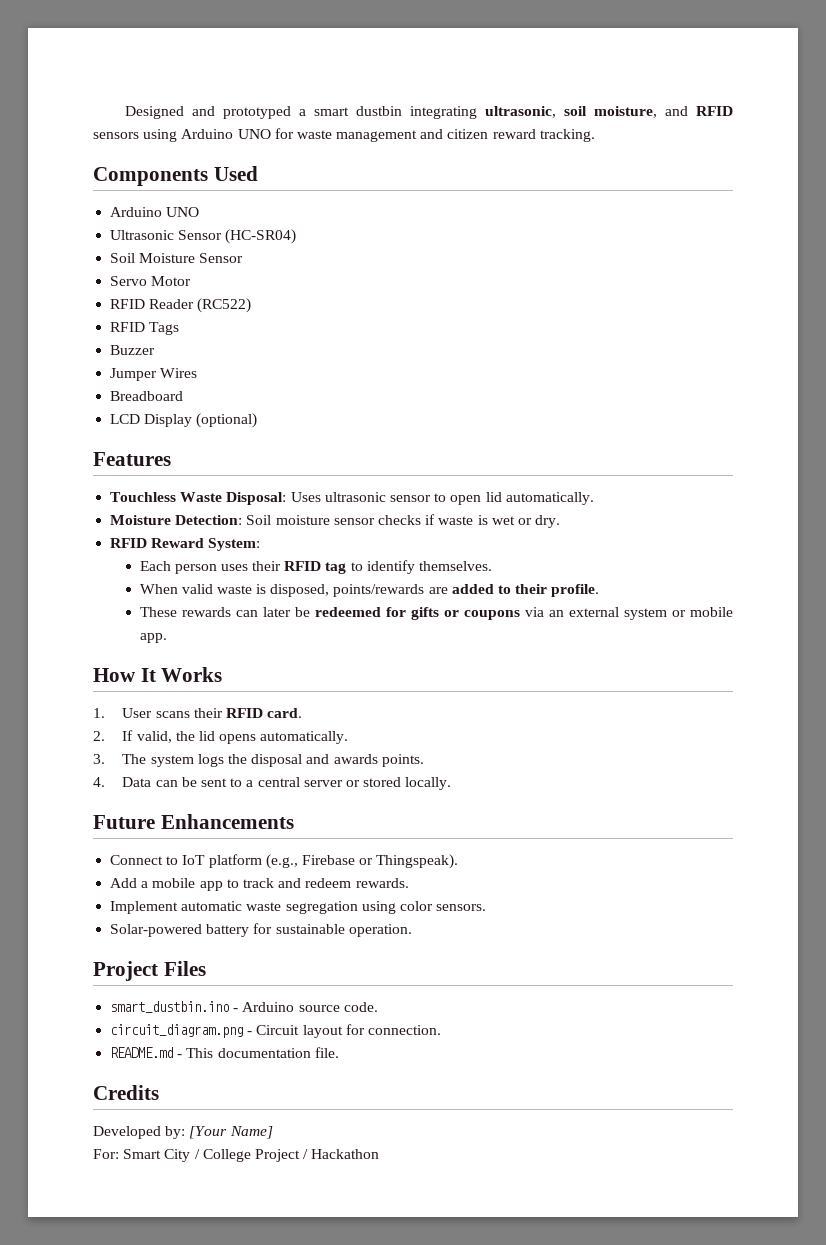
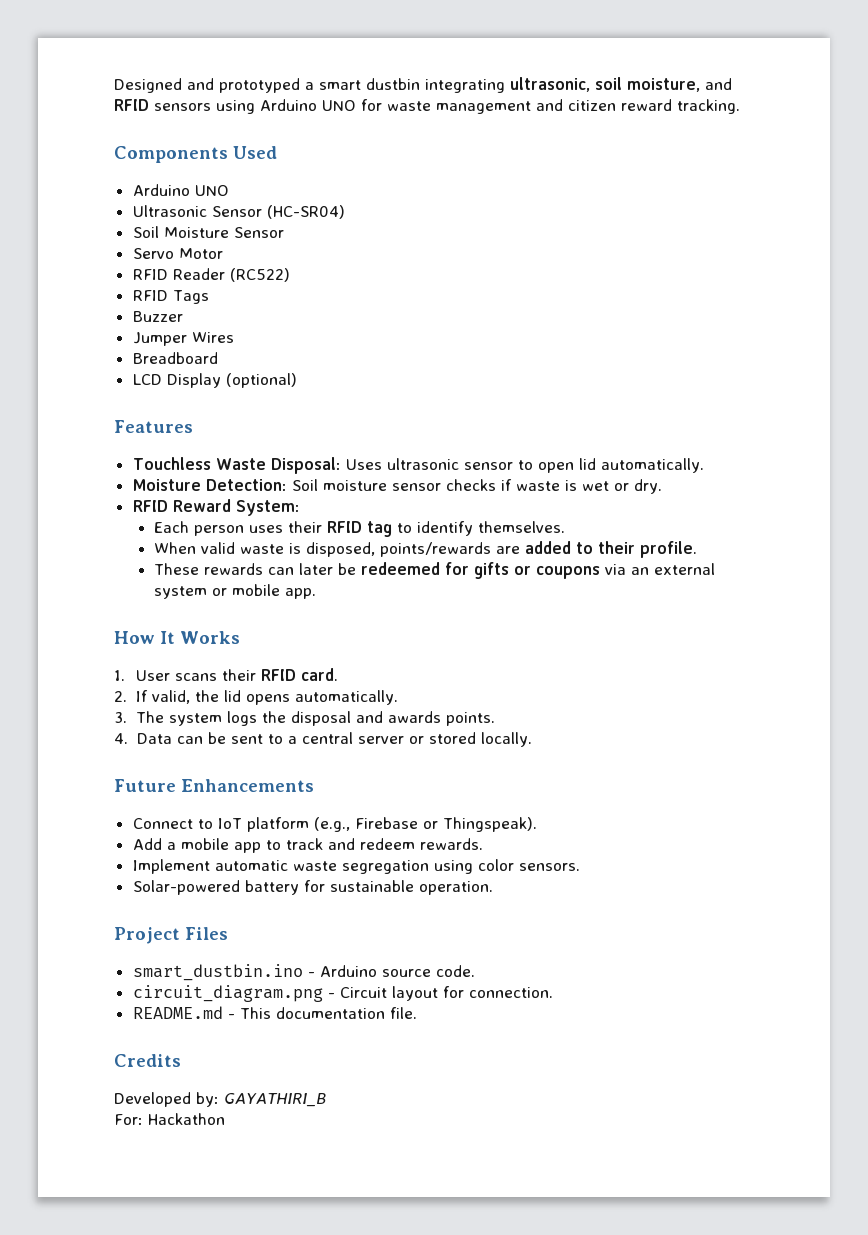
- Developed by: [Your Name]
+ Developed by: GAYATHIRI_B
- For: Smart City / College Project / Hackathon
+ For: Hackathon

